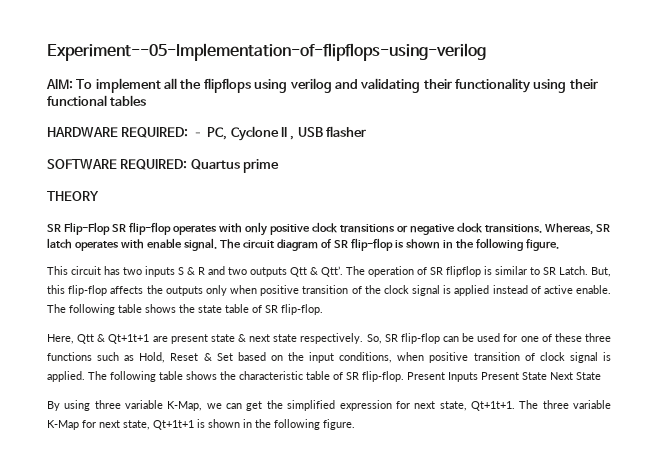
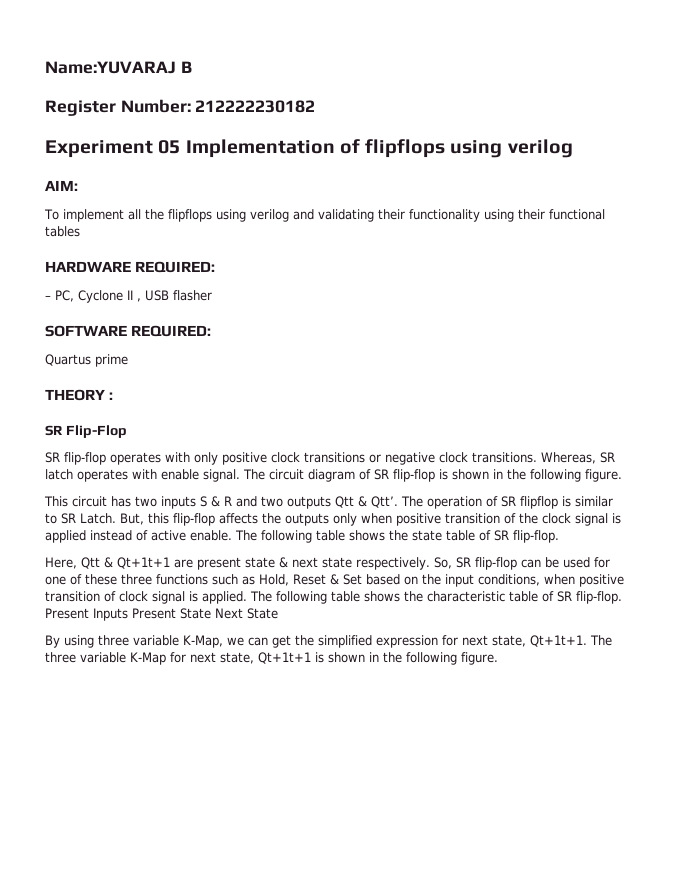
- Experiment--05-Implementation-of-flipflops-using-verilog
+ Name:YUVARAJ B
+ Register Number: 212222230182
+ Experiment 05 Implementation of flipflops using verilog
- AIM: To implement all the flipflops using verilog and validating their functionality using their functional tables
+ AIM:
+ To implement all the flipflops using verilog and validating their functionality using their functional tables
- HARDWARE REQUIRED: – PC, Cyclone II , USB flasher
+ HARDWARE REQUIRED:
+ – PC, Cyclone II , USB flasher
- SOFTWARE REQUIRED: Quartus prime
+ SOFTWARE REQUIRED:
+ Quartus prime
- THEORY
+ THEORY :
- SR Flip-Flop SR flip-flop operates with only positive clock transitions or negative clock transitions.
+ SR Flip-Flop
+ SR flip-flop operates with only positive clock transitions or negative clock transitions.

